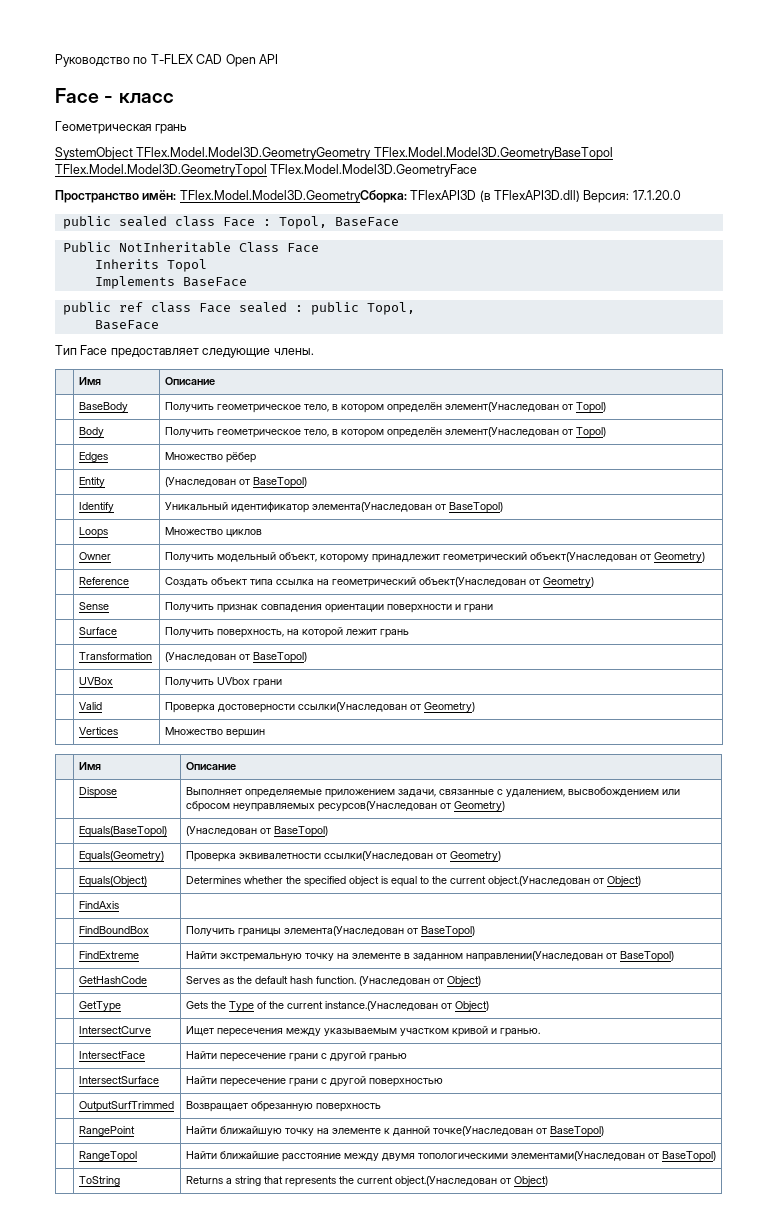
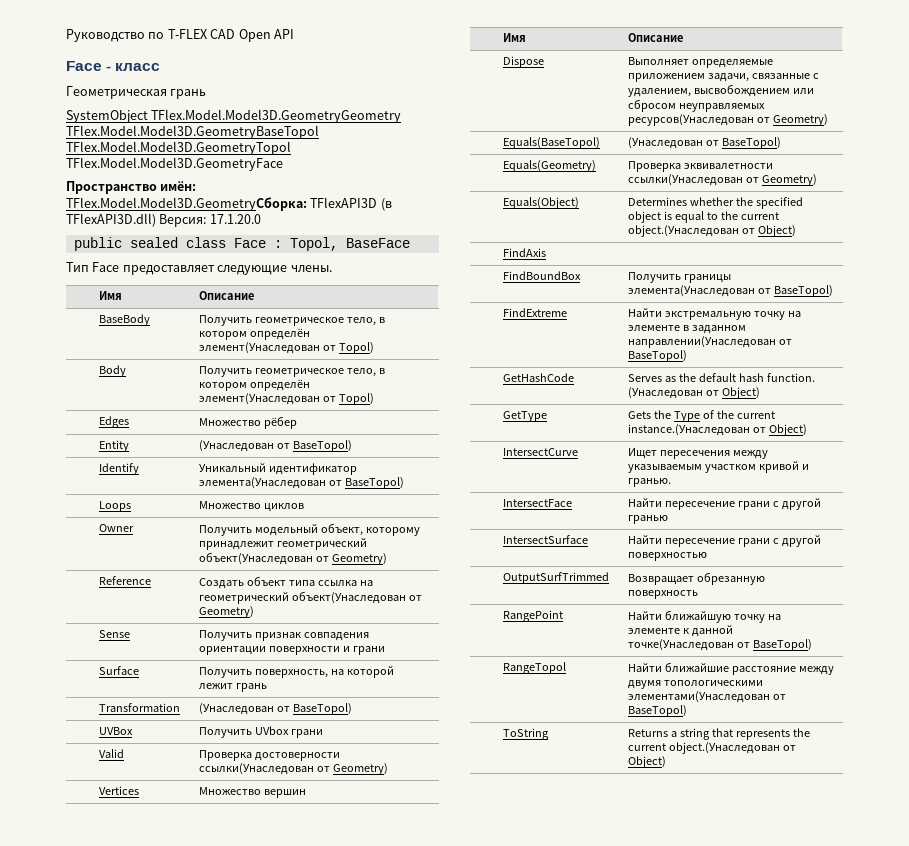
- Public NotInheritable Class Face
- Inherits Topol
- Implements BaseFace
- public ref class Face sealed : public Topol,
- BaseFace

